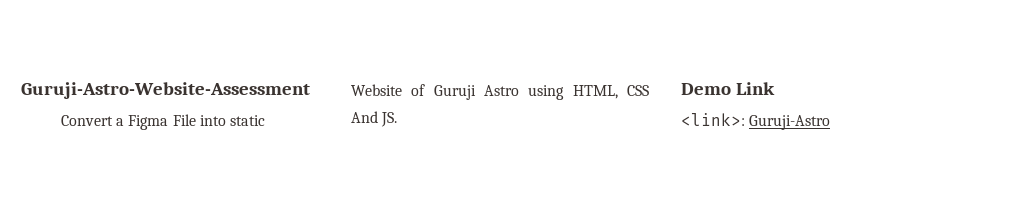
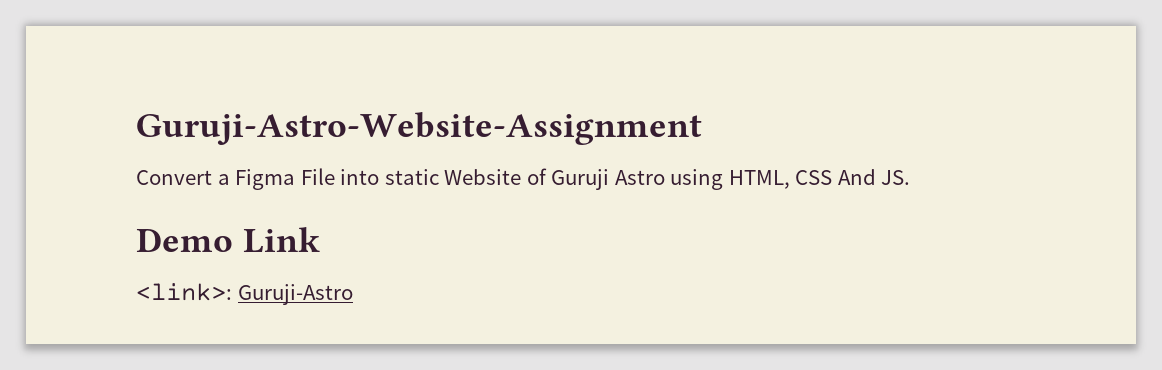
- Guruji-Astro-Website-Assessment
+ Guruji-Astro-Website-Assignment

